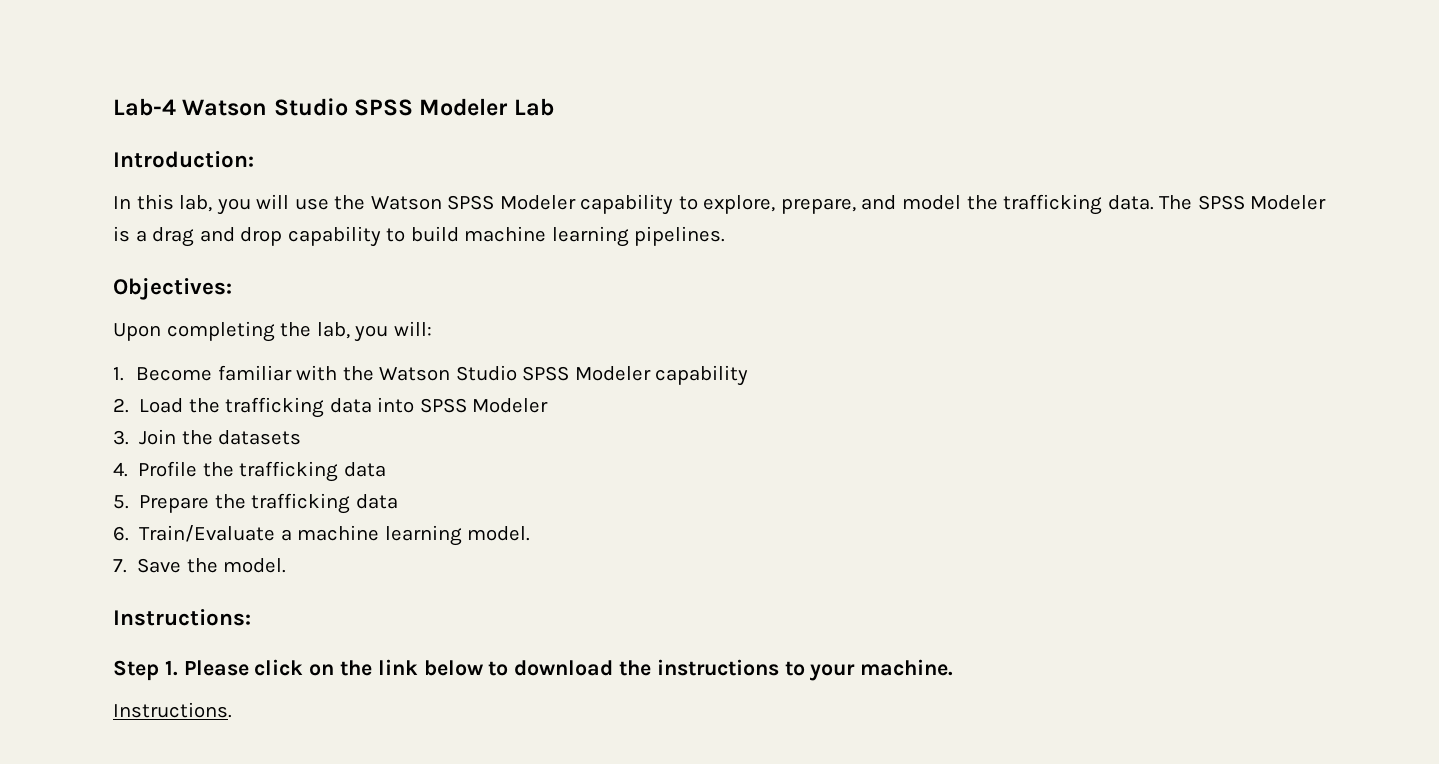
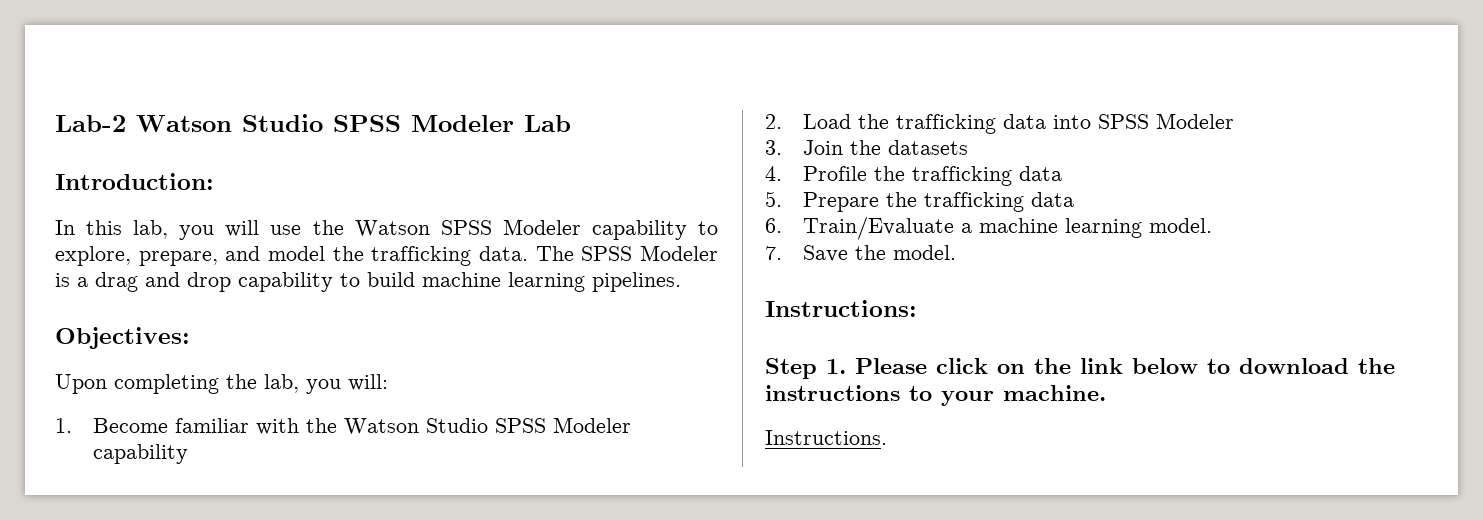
- Lab-4 Watson Studio SPSS Modeler Lab
+ Lab-2 Watson Studio SPSS Modeler Lab

